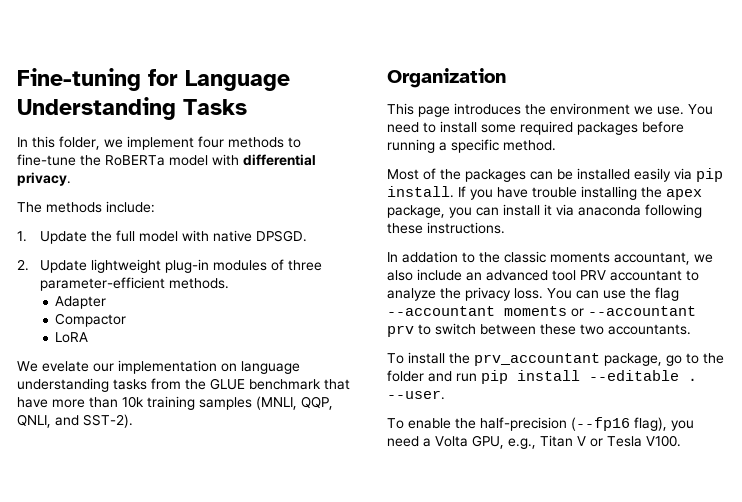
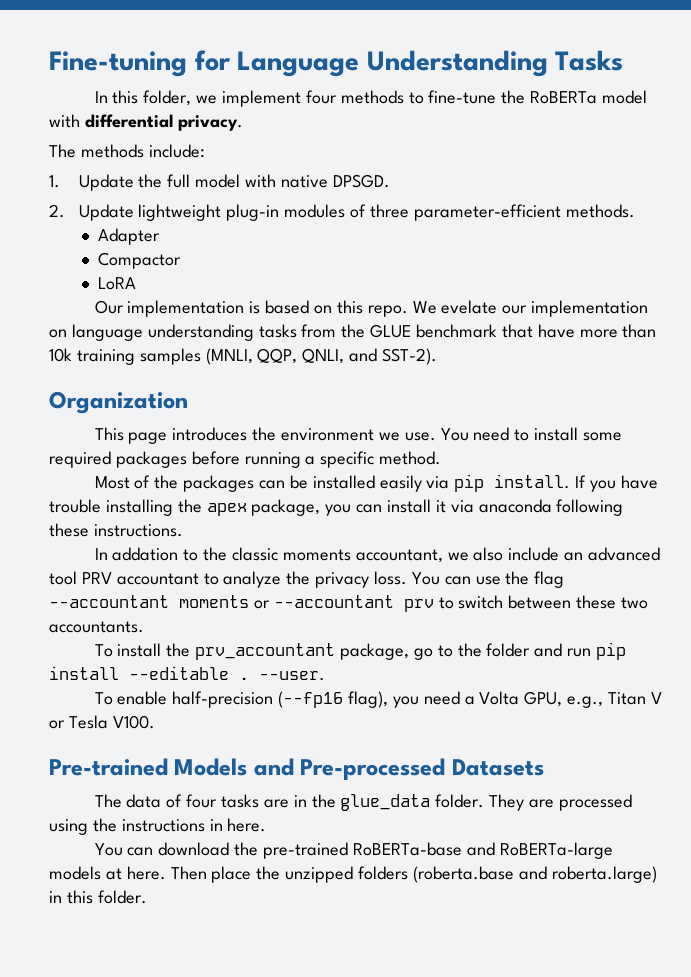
+ Our implementation is based on this repo.
- To enable the half-precision (--fp16 flag), you need a Volta GPU, e.g., Titan V or Tesla V100.
+ To enable half-precision (--fp16 flag), you need a Volta GPU, e.g., Titan V or Tesla V100.
+ Pre-trained Models and Pre-processed Datasets
+ The data of four tasks are in the glue_data folder. They are processed using the instructions in here.
+ You can download the pre-trained RoBERTa-base and RoBERTa-large models at here. Then place the unzipped folders (roberta.base and roberta.large) in this folder.

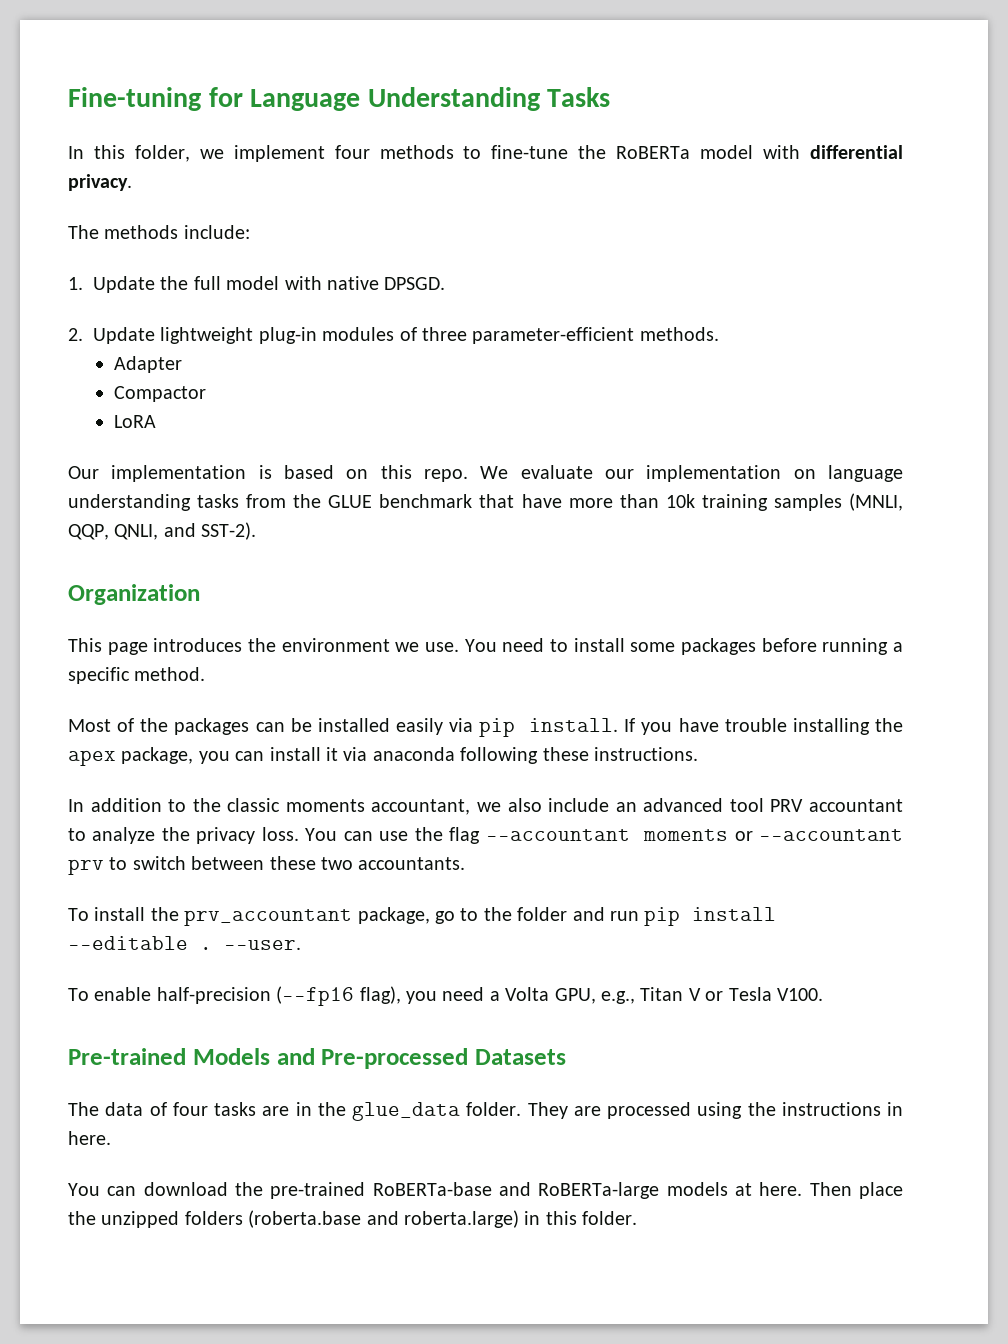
- We evelate our implementation on language understanding tasks from the GLUE benchmark that have more than 10k training samples (MNLI, QQP, QNLI, and SST-2).
+ We evaluate our implementation on language understanding tasks from the GLUE benchmark that have more than 10k training samples (MNLI, QQP, QNLI, and SST-2).
- You need to install some required packages before running a specific method.
+ You need to install some packages before running a specific method.
- In addation to the classic moments accountant, we also include an advanced tool PRV accountant to analyze the privacy loss.
+ In addition to the classic moments accountant, we also include an advanced tool PRV accountant to analyze the privacy loss.

